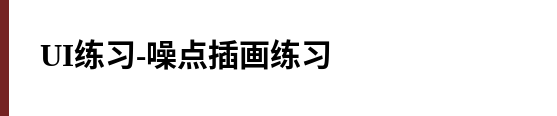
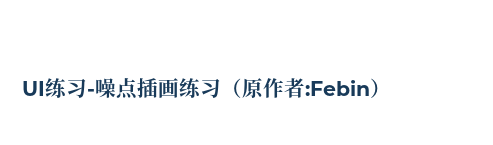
- UI练习-噪点插画练习
+ UI练习-噪点插画练习（原作者:Febin）

